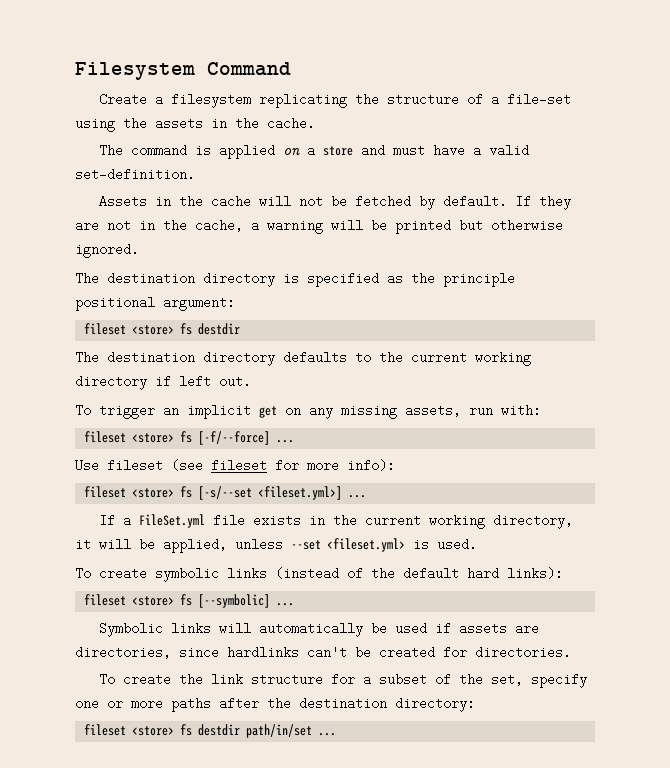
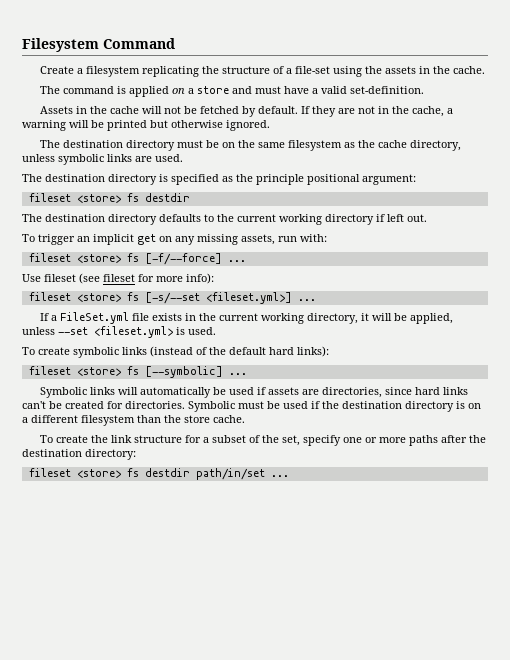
+ The destination directory must be on the same filesystem as the cache directory, unless symbolic links are used.
- Symbolic links will automatically be used if assets are directories, since hardlinks can't be created for directories.
+ Symbolic links will automatically be used if assets are directories, since hard links can't be created for directories. Symbolic must be used if the destination directory is on a different filesystem than the store cache.

